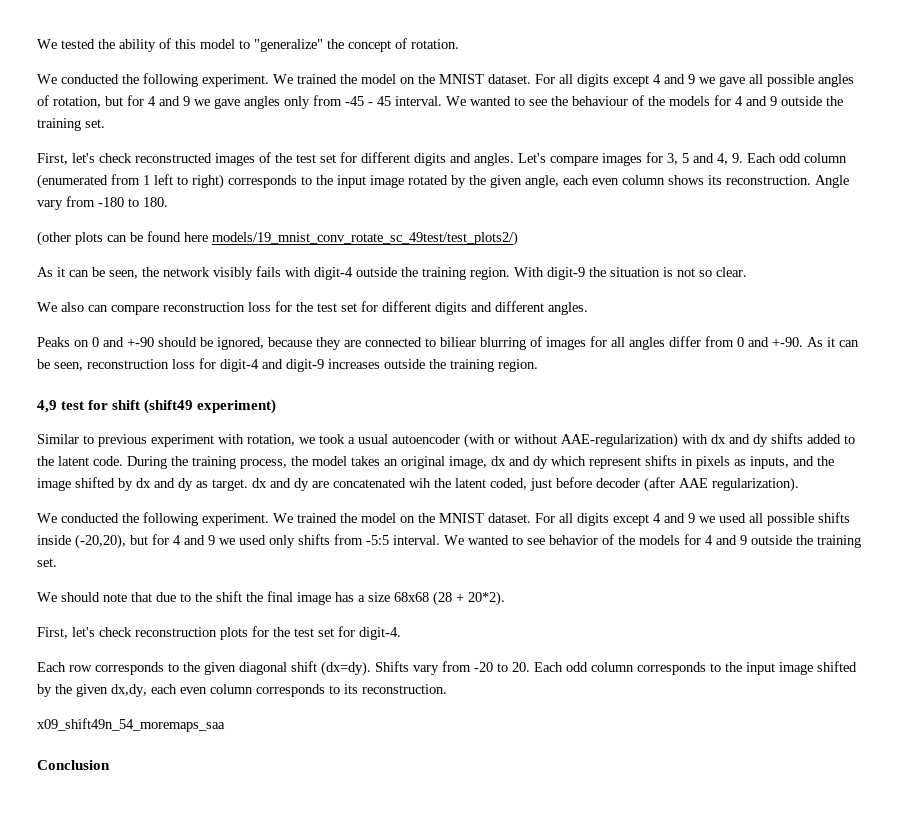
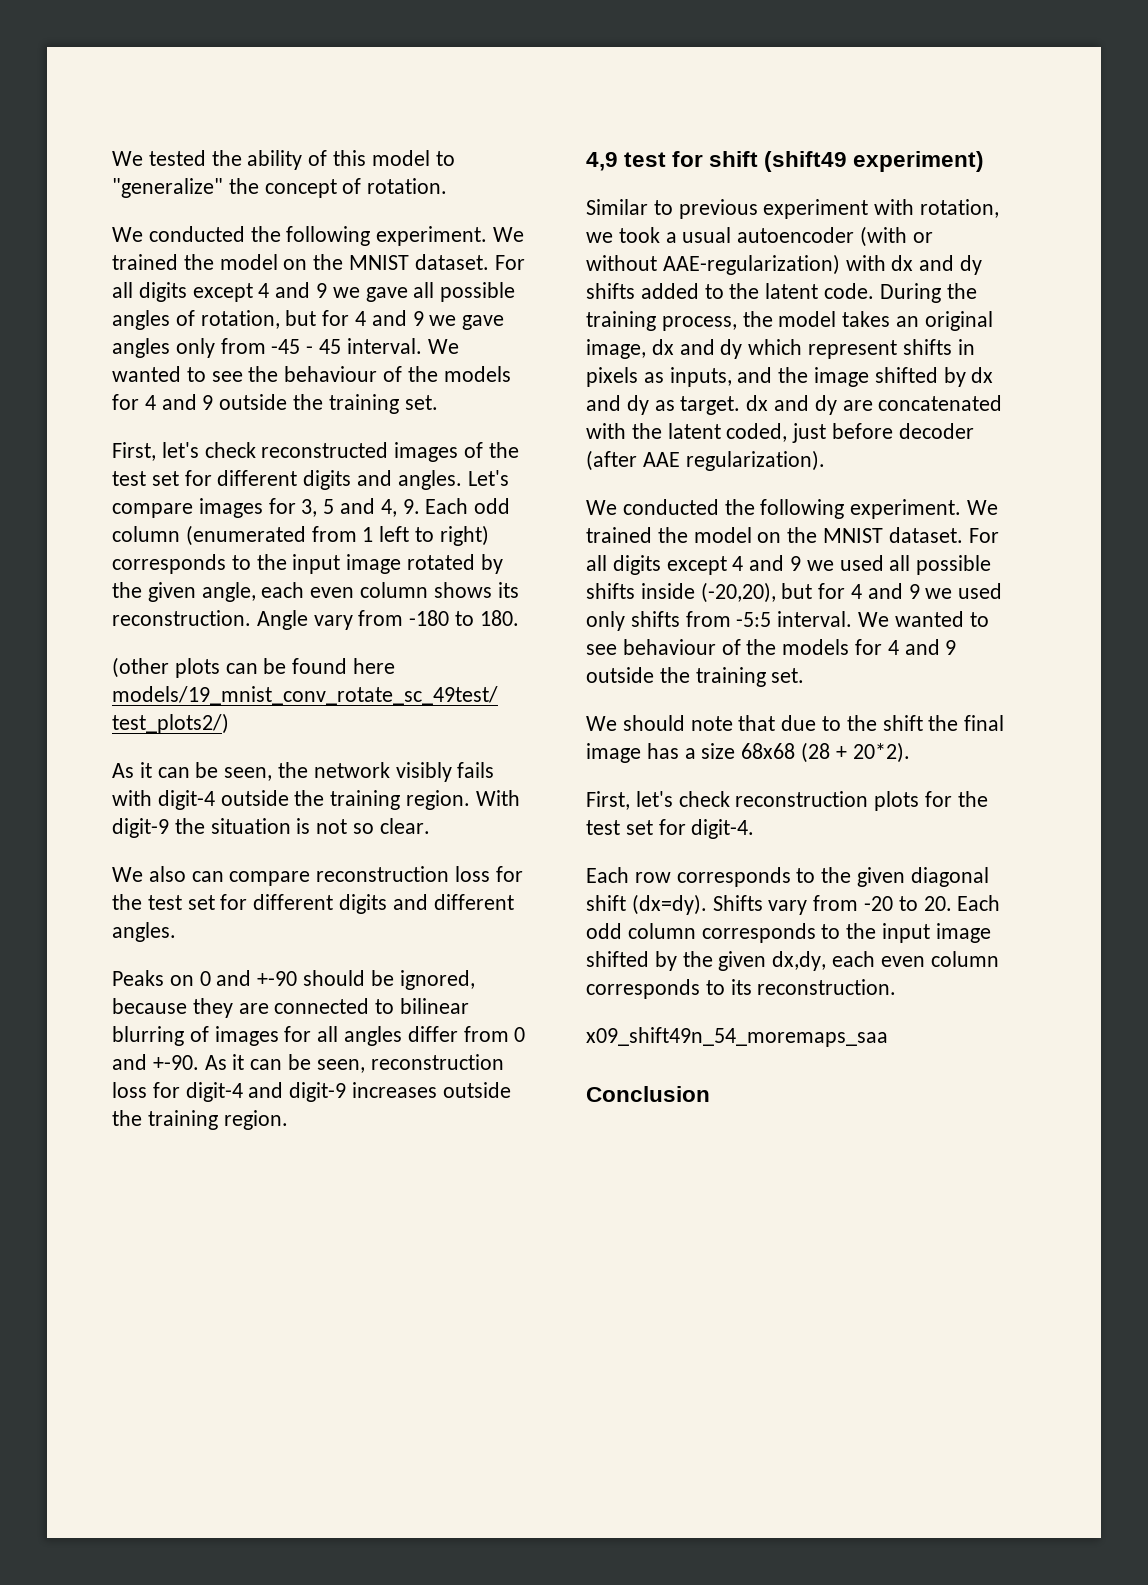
- Peaks on 0 and +-90 should be ignored, because they are connected to biliear blurring of images for all angles differ from 0 and +-90.
+ Peaks on 0 and +-90 should be ignored, because they are connected to bilinear blurring of images for all angles differ from 0 and +-90.
- During the training process, the model takes an original image, dx and dy which represent shifts in pixels as inputs, and the image shifted by dx and dy as target. dx and dy are concatenated wih the latent coded, just before decoder (after AAE regularization).
+ During the training process, the model takes an original image, dx and dy which represent shifts in pixels as inputs, and the image shifted by dx and dy as target. dx and dy are concatenated with the latent coded, just before decoder (after AAE regularization).
- We wanted to see behavior of the models for 4 and 9 outside the training set.
+ We wanted to see behaviour of the models for 4 and 9 outside the training set.

